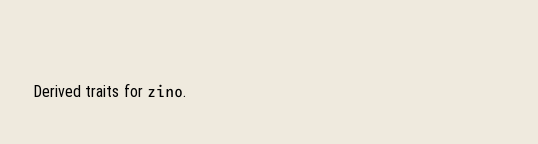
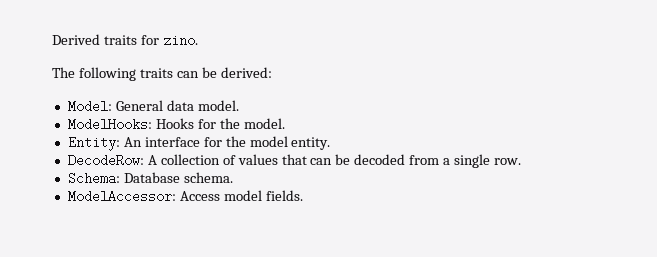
+ The following traits can be derived:
+ Model: General data model.
+ ModelHooks: Hooks for the model.
+ Entity: An interface for the model entity.
+ DecodeRow: A collection of values that can be decoded from a single row.
+ Schema: Database schema.
+ ModelAccessor: Access model fields.

